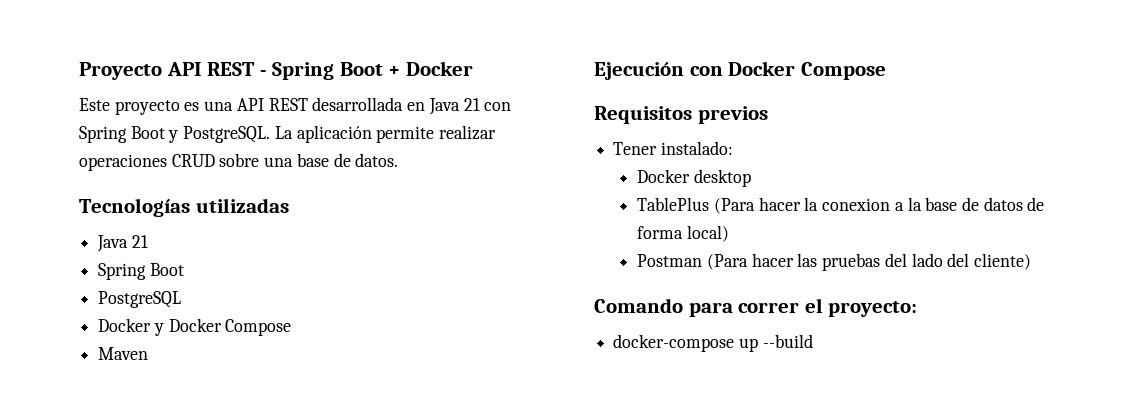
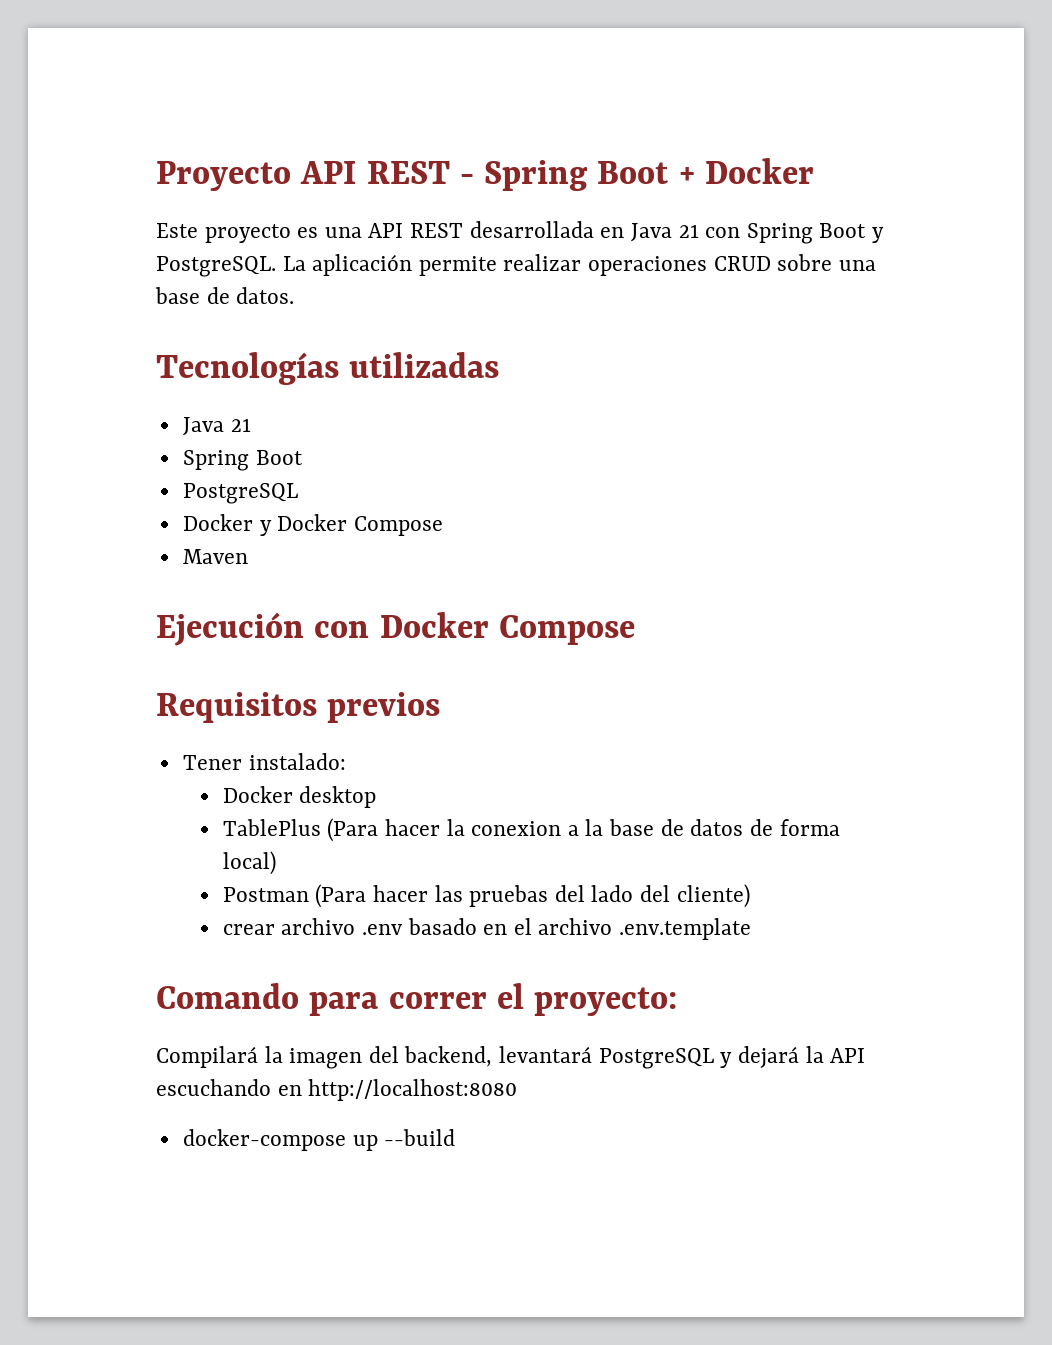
+ crear archivo .env basado en el archivo .env.template
+ Compilará la imagen del backend, levantará PostgreSQL y dejará la API escuchando en http://localhost:8080

